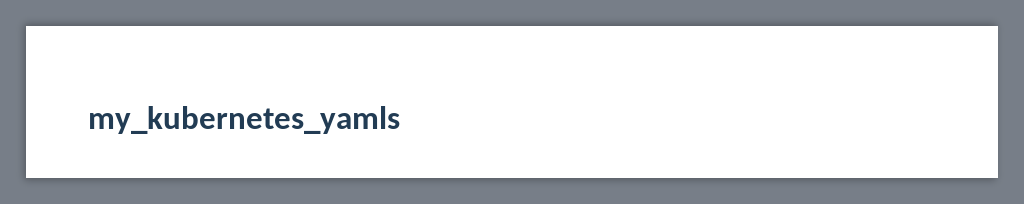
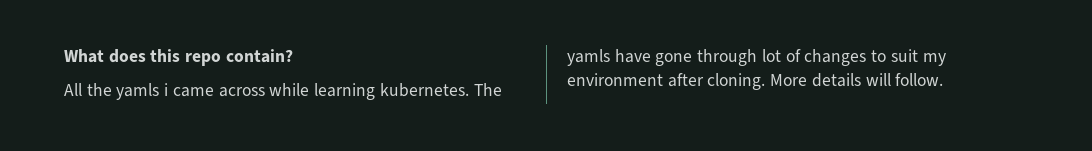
- my_kubernetes_yamls
+ What does this repo contain?
+ All the yamls i came across while learning kubernetes. The yamls have gone through lot of changes to suit my environment after cloning. More details will follow.

